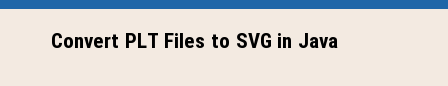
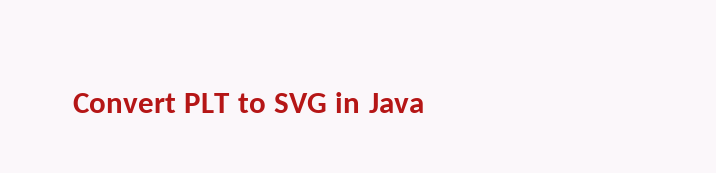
- Convert PLT Files to SVG in Java
+ Convert PLT to SVG in Java

